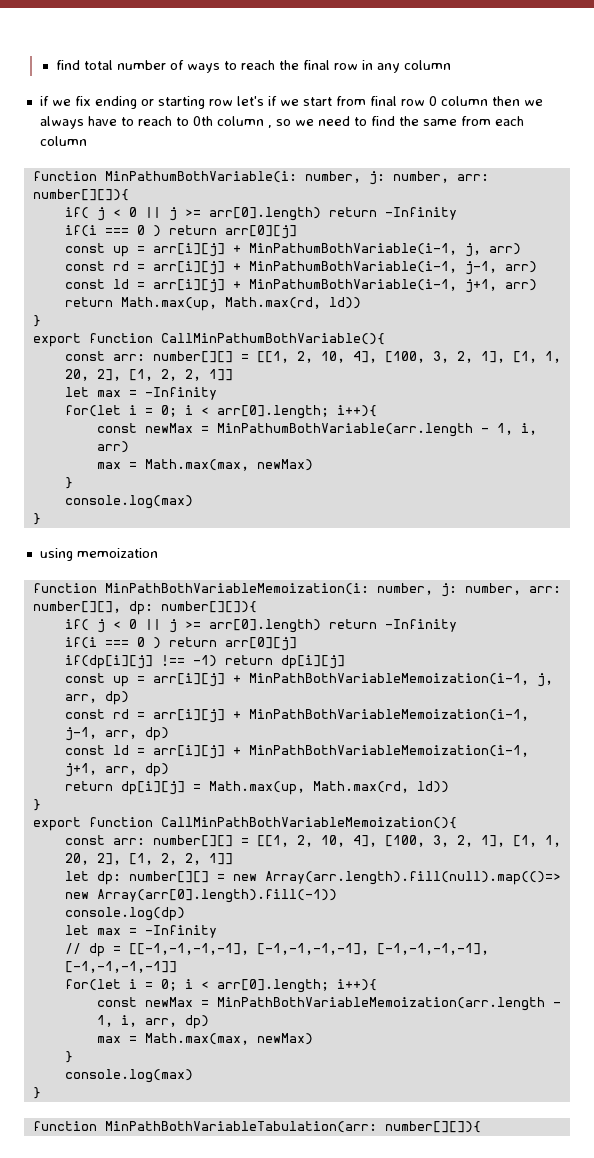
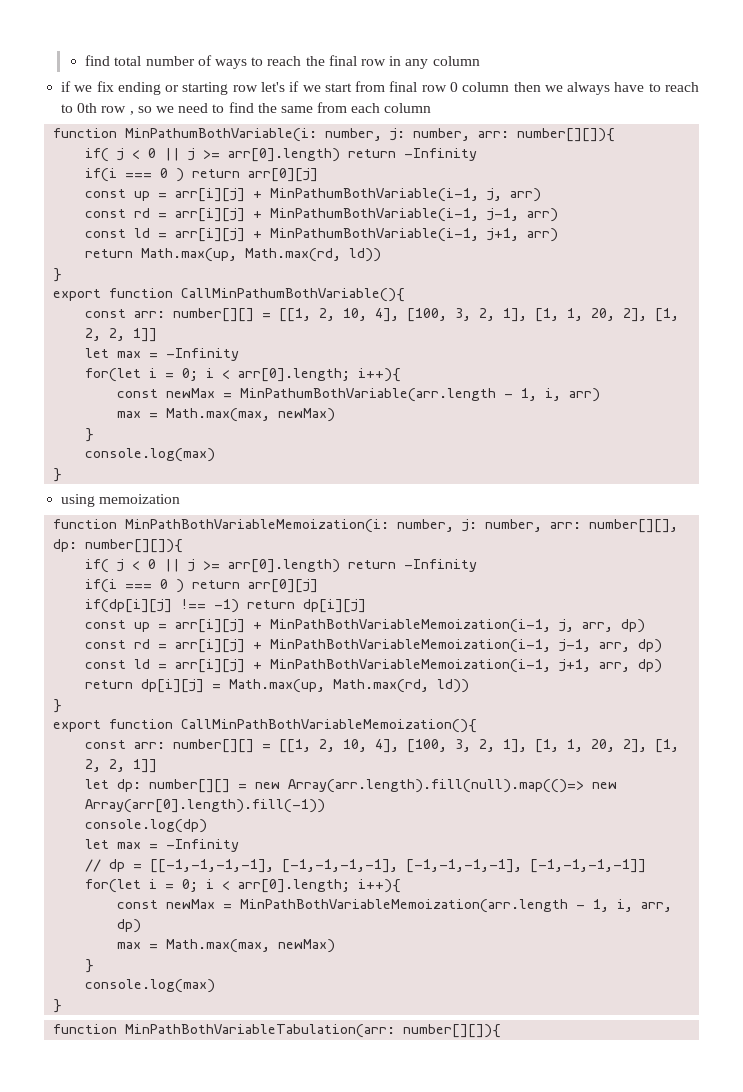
- if we fix ending or starting row let's if we start from final row 0 column then we always have to reach to 0th column , so we need to find the same from each column
+ if we fix ending or starting row let's if we start from final row 0 column then we always have to reach to 0th row , so we need to find the same from each column

